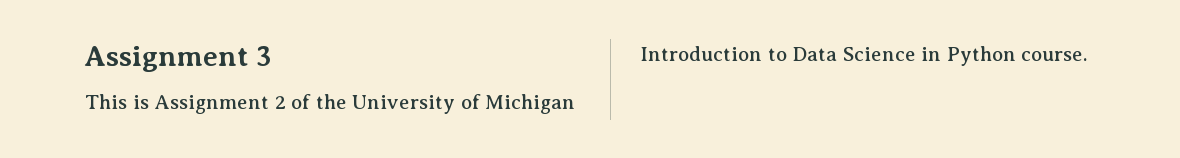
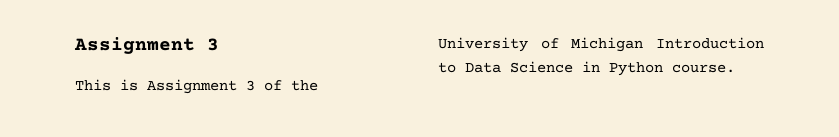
- This is Assignment 2 of the University of Michigan Introduction to Data Science in Python course.
+ This is Assignment 3 of the University of Michigan Introduction to Data Science in Python course.

